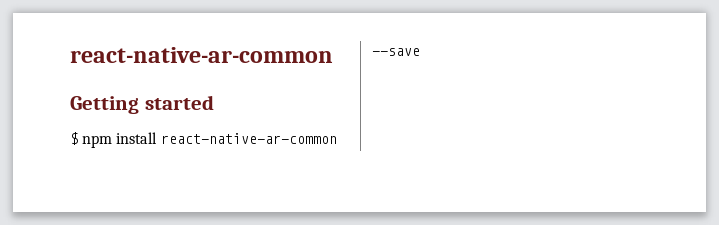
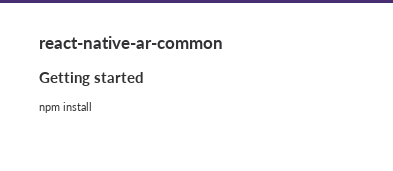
- $ npm install react-native-ar-common --save
+ npm install

